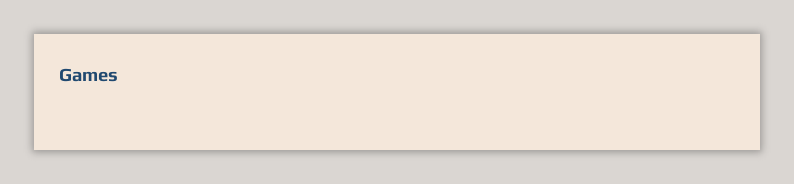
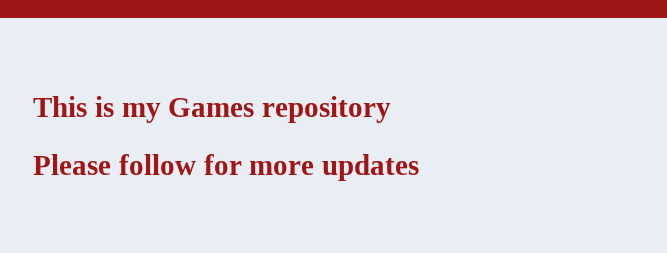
- Games
+ This is my Games repository
+ Please follow for more updates

